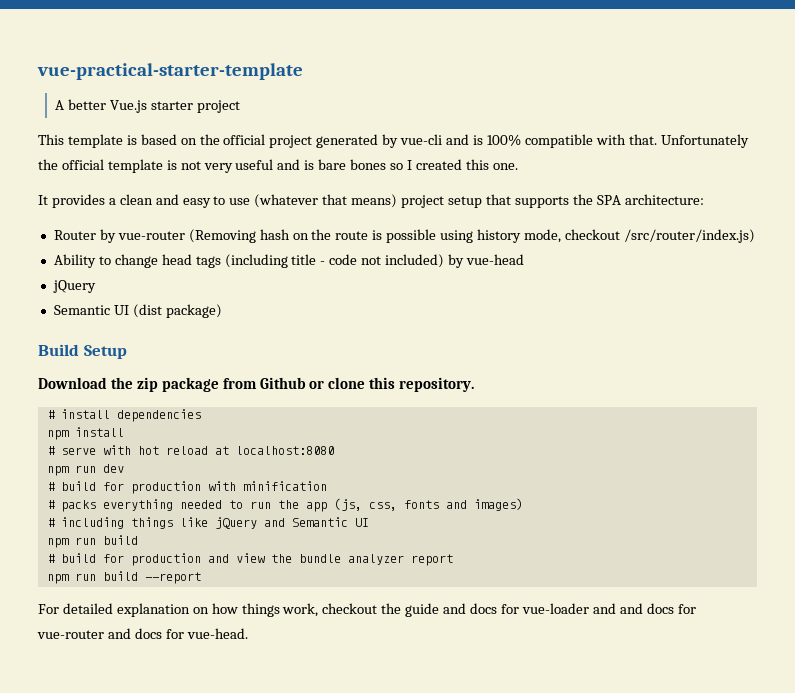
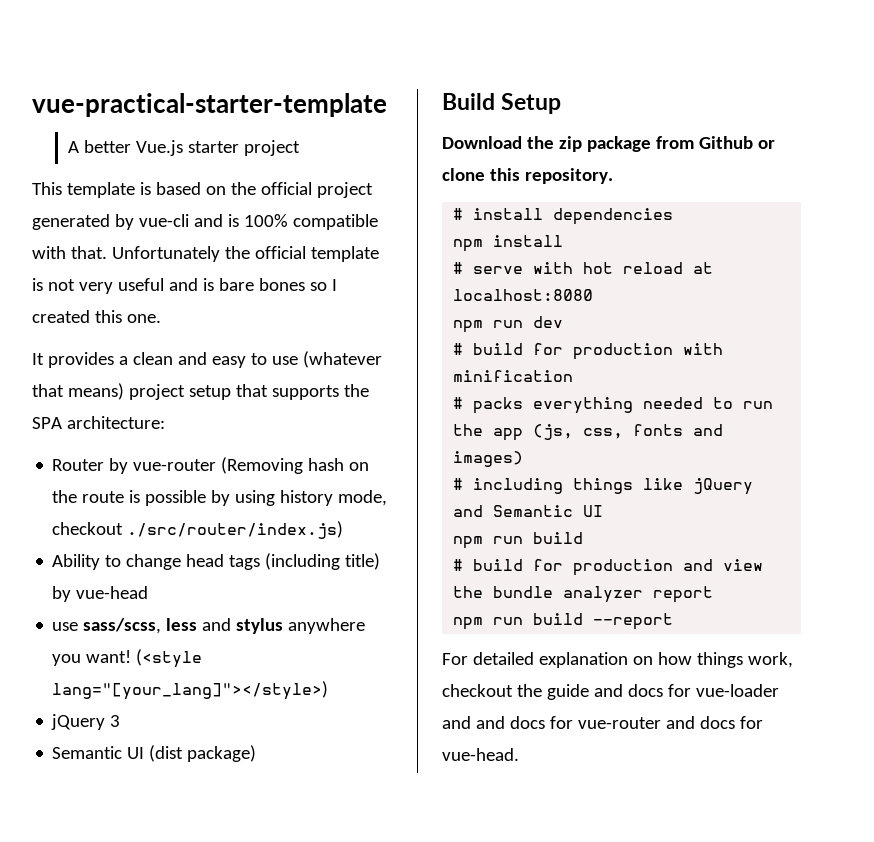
- Router by vue-router (Removing hash on the route is possible using history mode, checkout /src/router/index.js)
+ Router by vue-router (Removing hash on the route is possible by using history mode, checkout ./src/router/index.js)
- Ability to change head tags (including title - code not included) by vue-head
- jQuery
+ Ability to change head tags (including title) by vue-head
+ use sass/scss, less and stylus anywhere you want! (<style lang="[your_lang]"></style>)
+ jQuery 3

